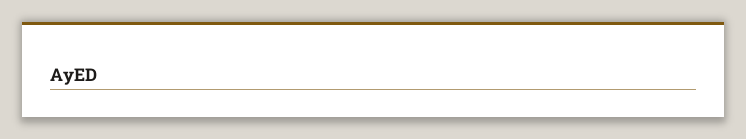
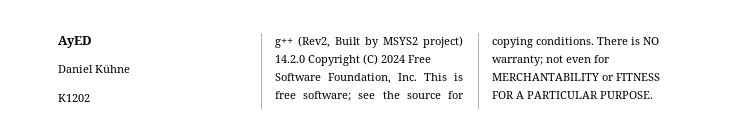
+ Daniel Kühne
+ K1202
+ g++ (Rev2, Built by MSYS2 project) 14.2.0 Copyright (C) 2024 Free Software Foundation, Inc. This is free software; see the source for copying conditions. There is NO warranty; not even for MERCHANTABILITY or FITNESS FOR A PARTICULAR PURPOSE.

